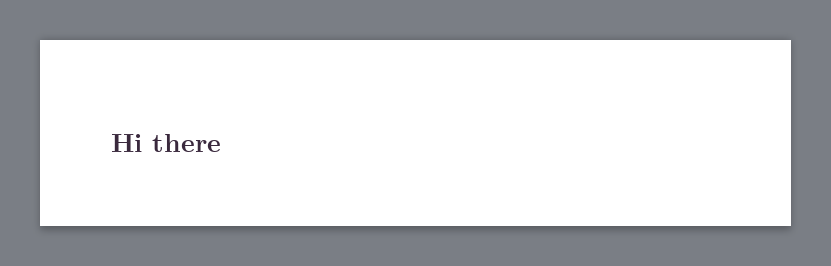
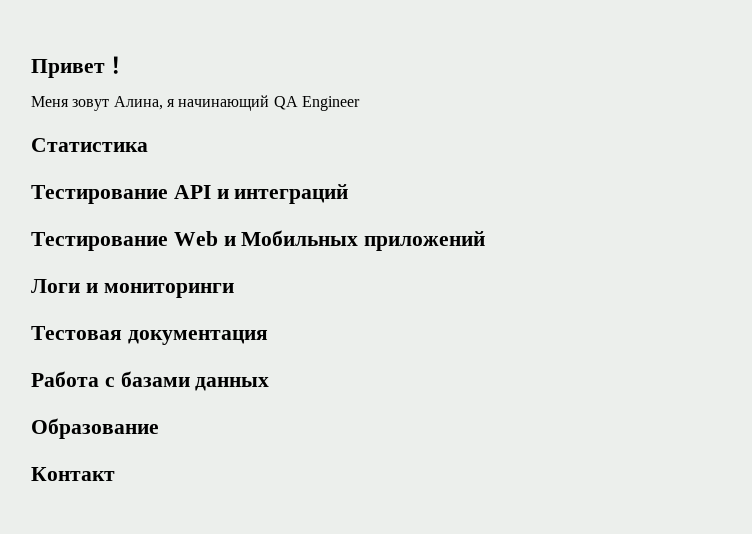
- Hi there
+ Привет！
+ Меня зовут Алина, я начинающий QA Engineer
+ Статистика
+ Тестирование API и интеграций
+ Тестирование Web и Мобильных приложений
+ Логи и мониторинги
+ Тестовая документация
+ Работа с базами данных
+ Образование
+ Контакт

